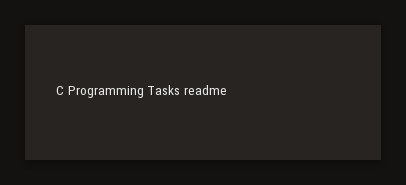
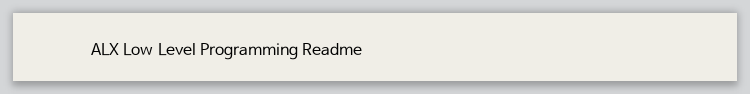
- C Programming Tasks readme
+ ALX Low Level Programming Readme

